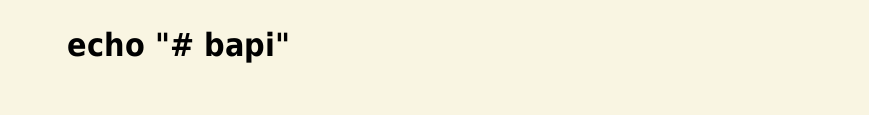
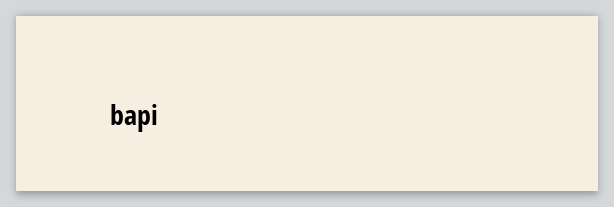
- echo "# bapi"
+ bapi

